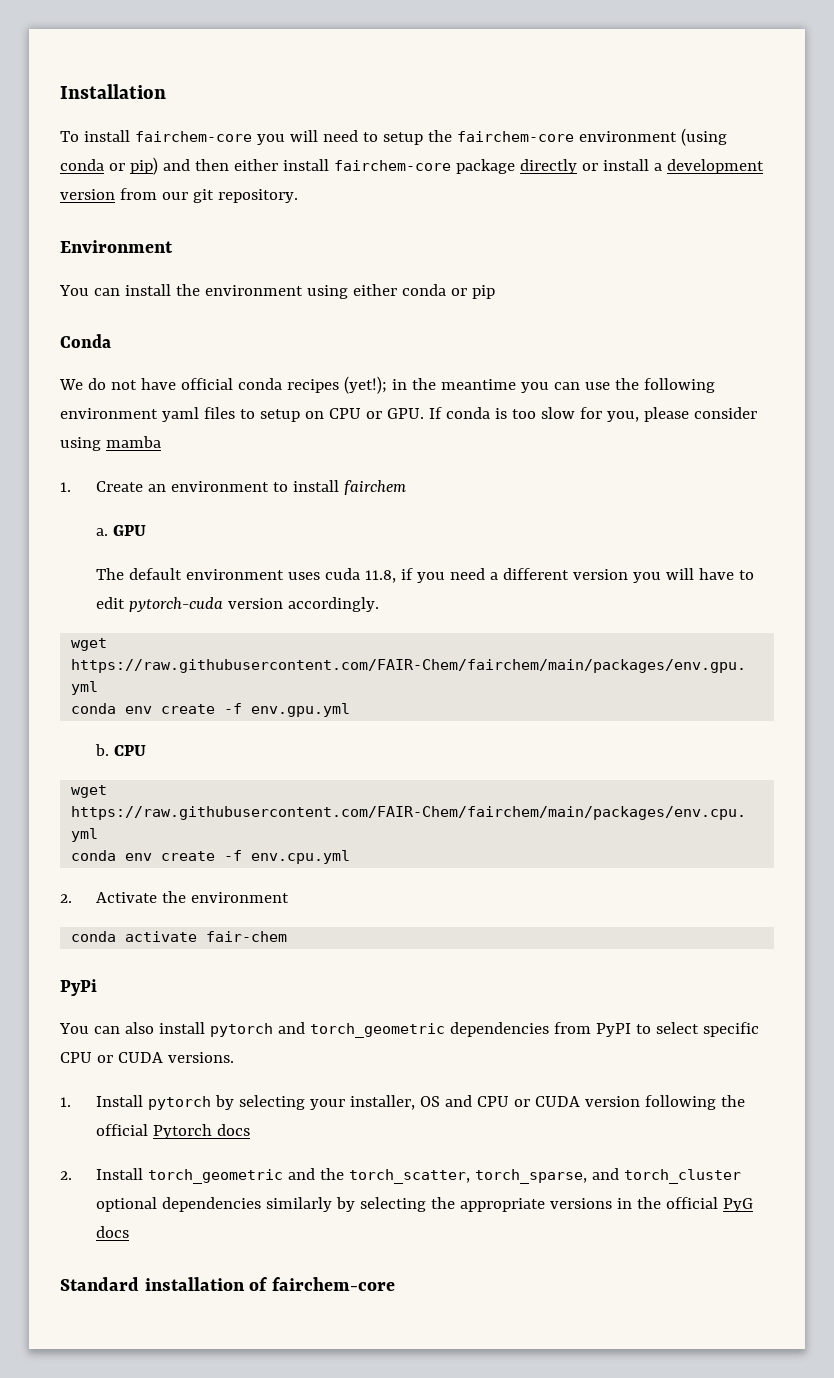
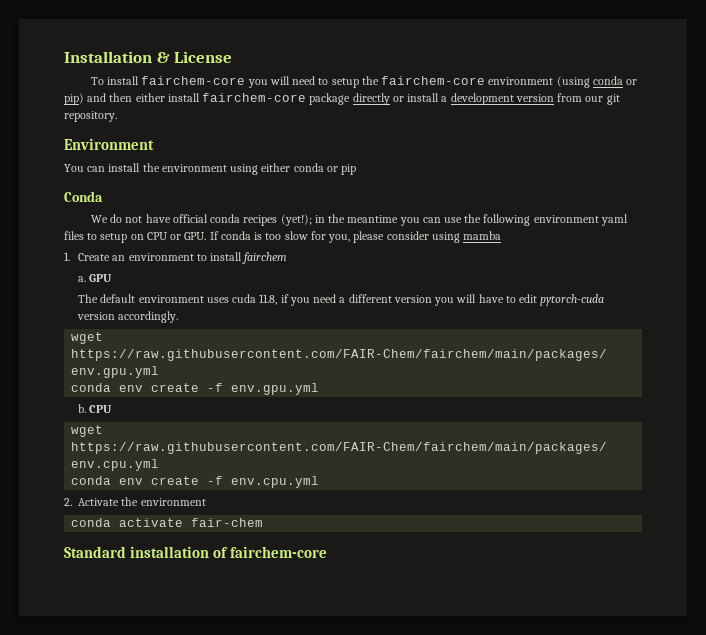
- Installation
+ Installation & License
- PyPi
- You can also install pytorch and torch_geometric dependencies from PyPI to select specific CPU or CUDA versions.
- 1. Install pytorch by selecting your installer, OS and CPU or CUDA version following the official Pytorch docs
- 2. Install torch_geometric and the torch_scatter, torch_sparse, and torch_cluster optional dependencies similarly by selecting the appropriate versions in the official PyG docs

